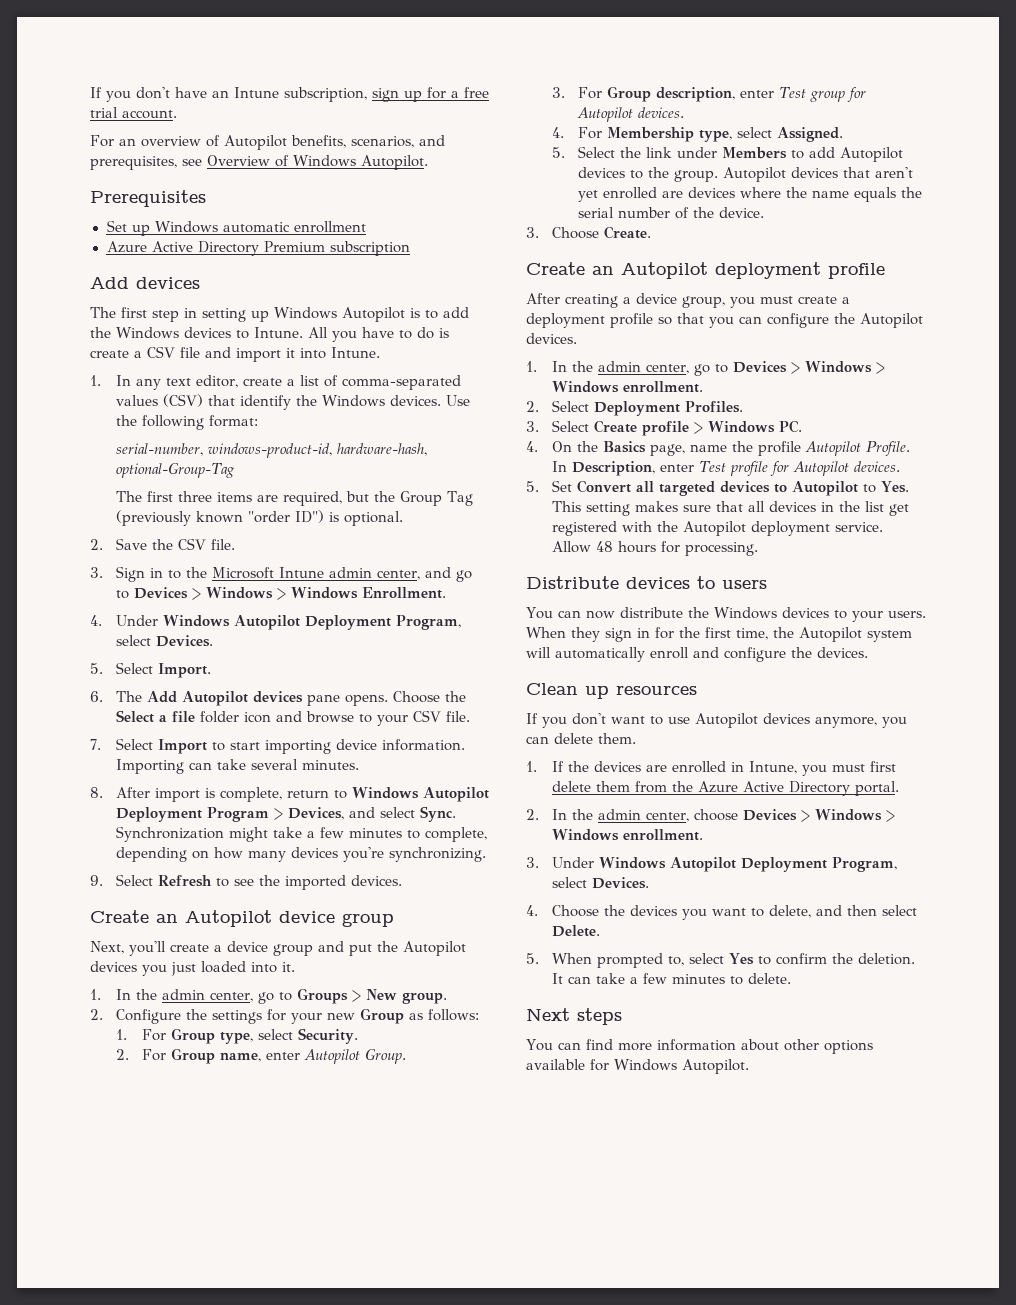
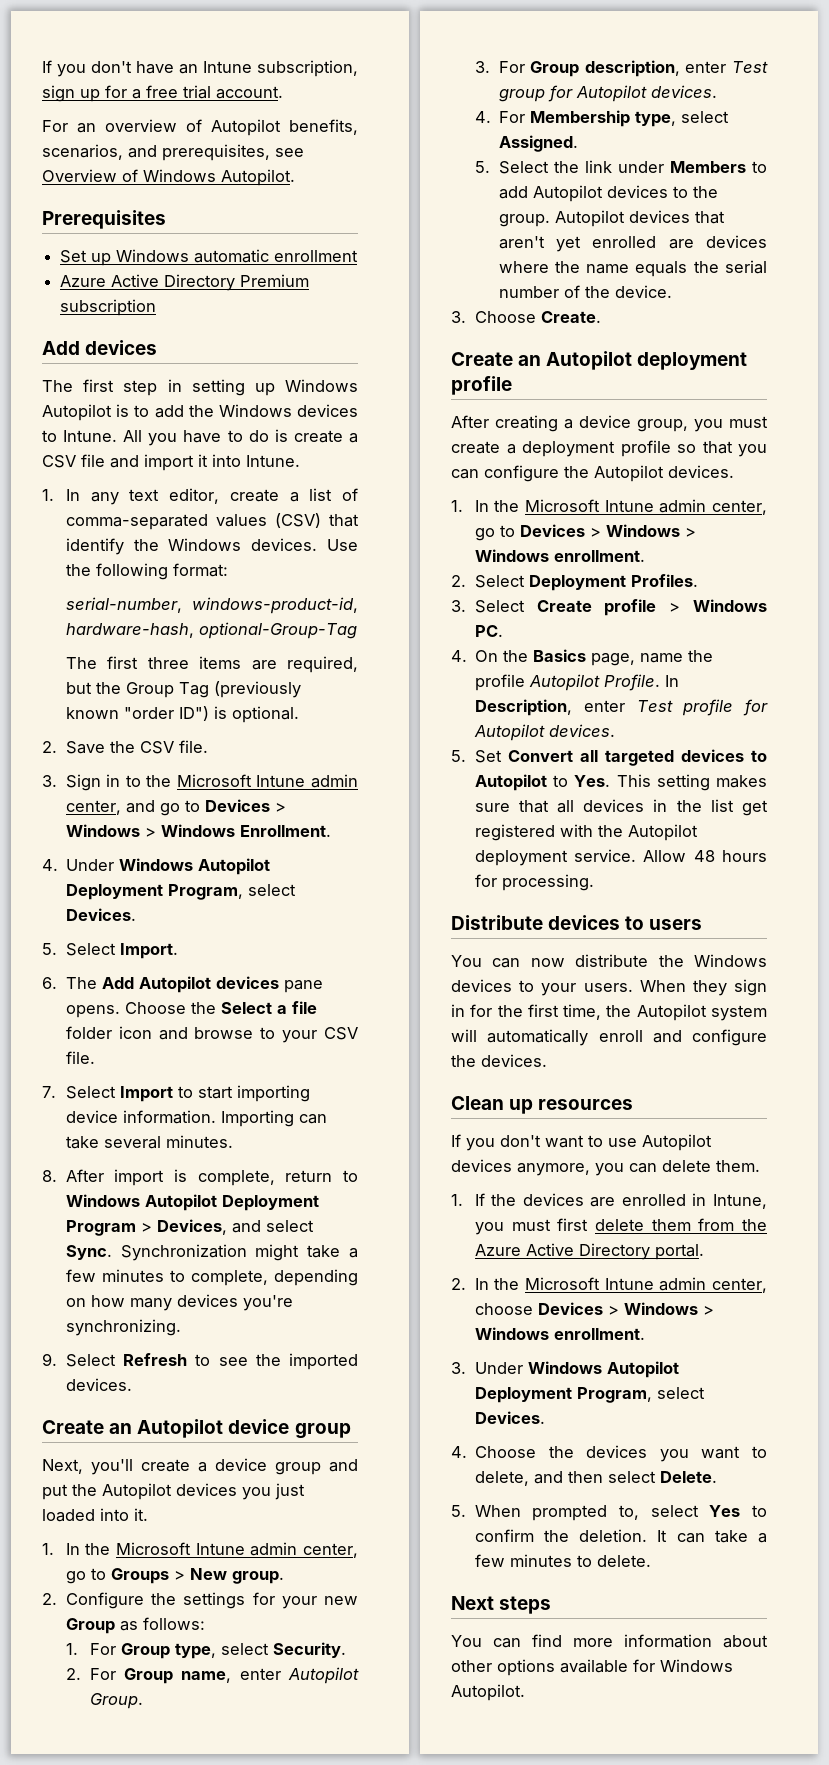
- 1. In the admin center, go to Groups > New group.
+ 1. In the Microsoft Intune admin center, go to Groups > New group.
- 1. In the admin center, go to Devices > Windows > Windows enrollment.
+ 1. In the Microsoft Intune admin center, go to Devices > Windows > Windows enrollment.
- 2. In the admin center, choose Devices > Windows > Windows enrollment.
+ 2. In the Microsoft Intune admin center, choose Devices > Windows > Windows enrollment.

